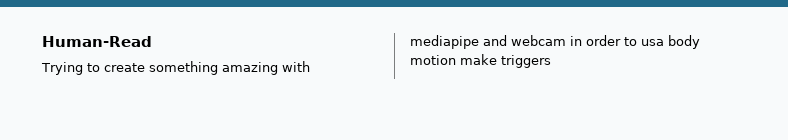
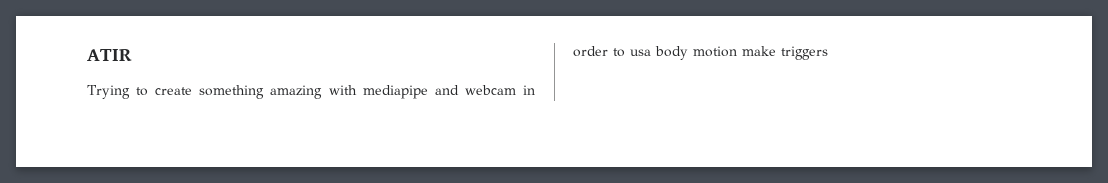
- Human-Read
+ ATIR

